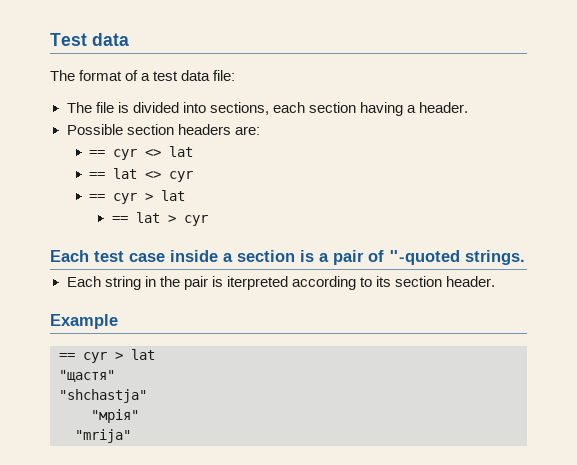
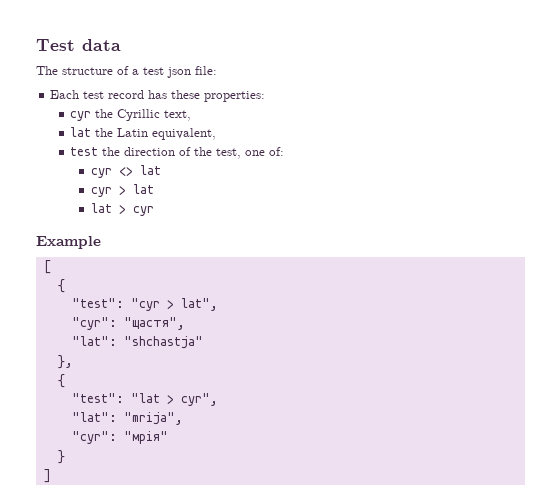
- The format of a test data file:
+ The structure of a test json file:
- The file is divided into sections, each section having a header.
- Possible section headers are:
- == cyr <> lat
- == lat <> cyr
- == cyr > lat
- == lat > cyr
+ Each test record has these properties:
+ cyr the Cyrillic text,
+ lat the Latin equivalent,
+ test the direction of the test, one of:
+ cyr <> lat
+ cyr > lat
+ lat > cyr
- Each test case inside a section is a pair of "-quoted strings.
- Each string in the pair is iterpreted according to its section header.
  Example
- == cyr > lat
- "щастя"
- "shchastja"
- "мрія"
+ [
+ {
+ "test": "cyr > lat",
+ "cyr": "щастя",
+ "lat": "shchastja"
+ },
+ {
+ "test": "lat > cyr",
+ "lat": "mrija",
+ "cyr": "мрія"
- "mrija"
+ }
+ ]

